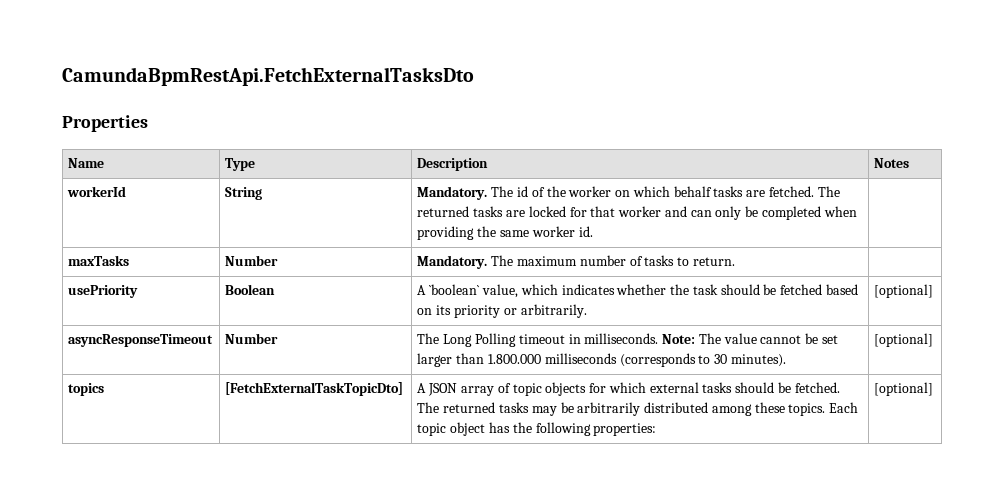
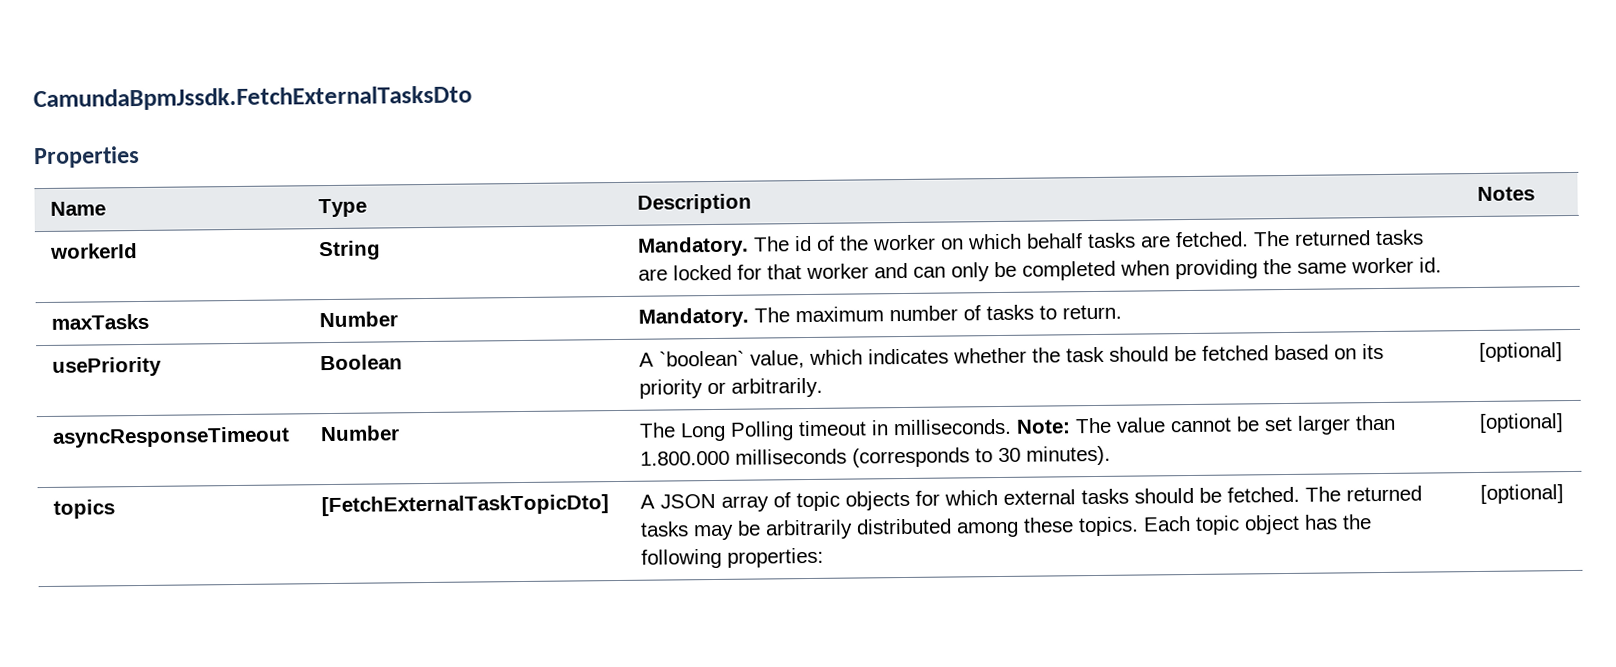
- CamundaBpmRestApi.FetchExternalTasksDto
+ CamundaBpmJssdk.FetchExternalTasksDto

